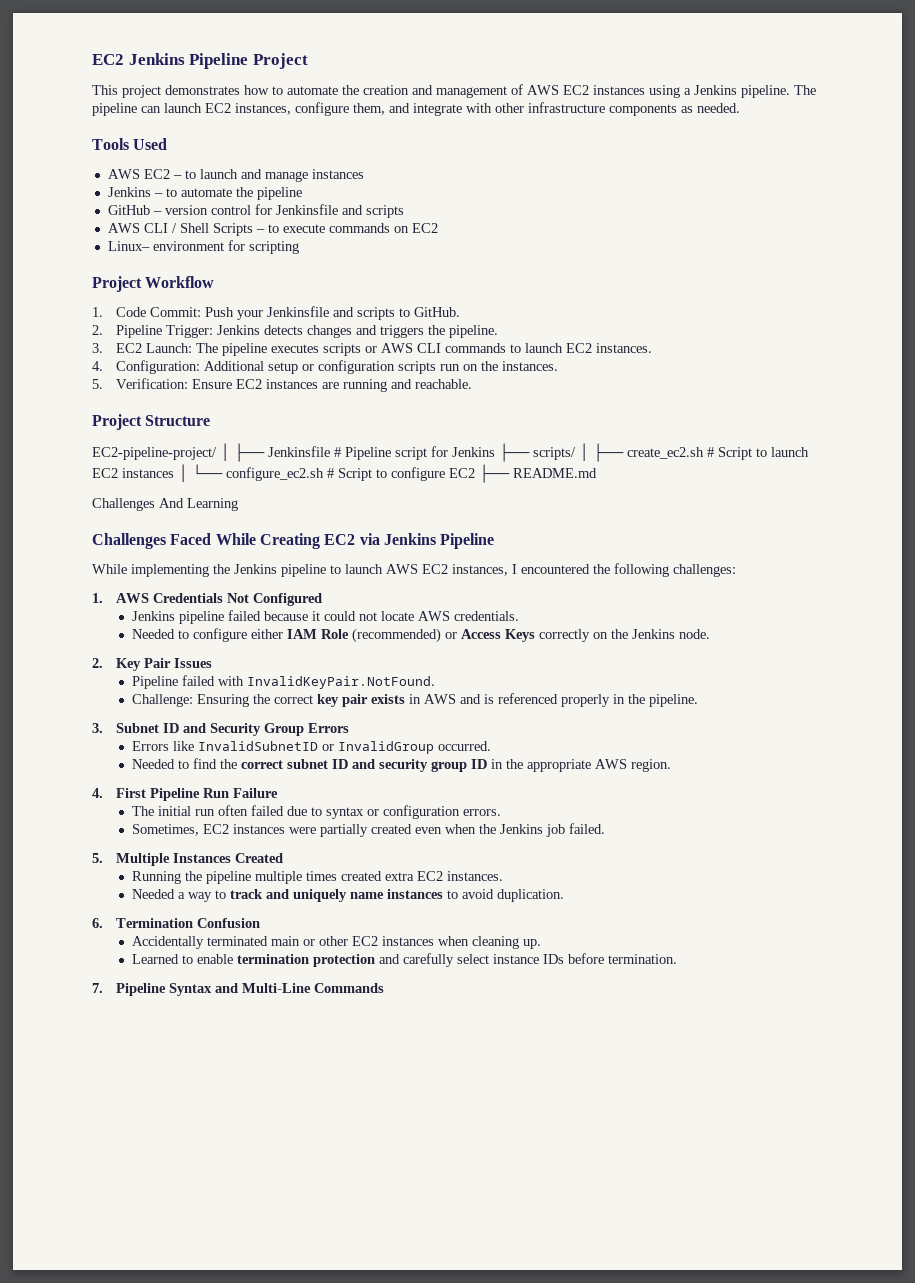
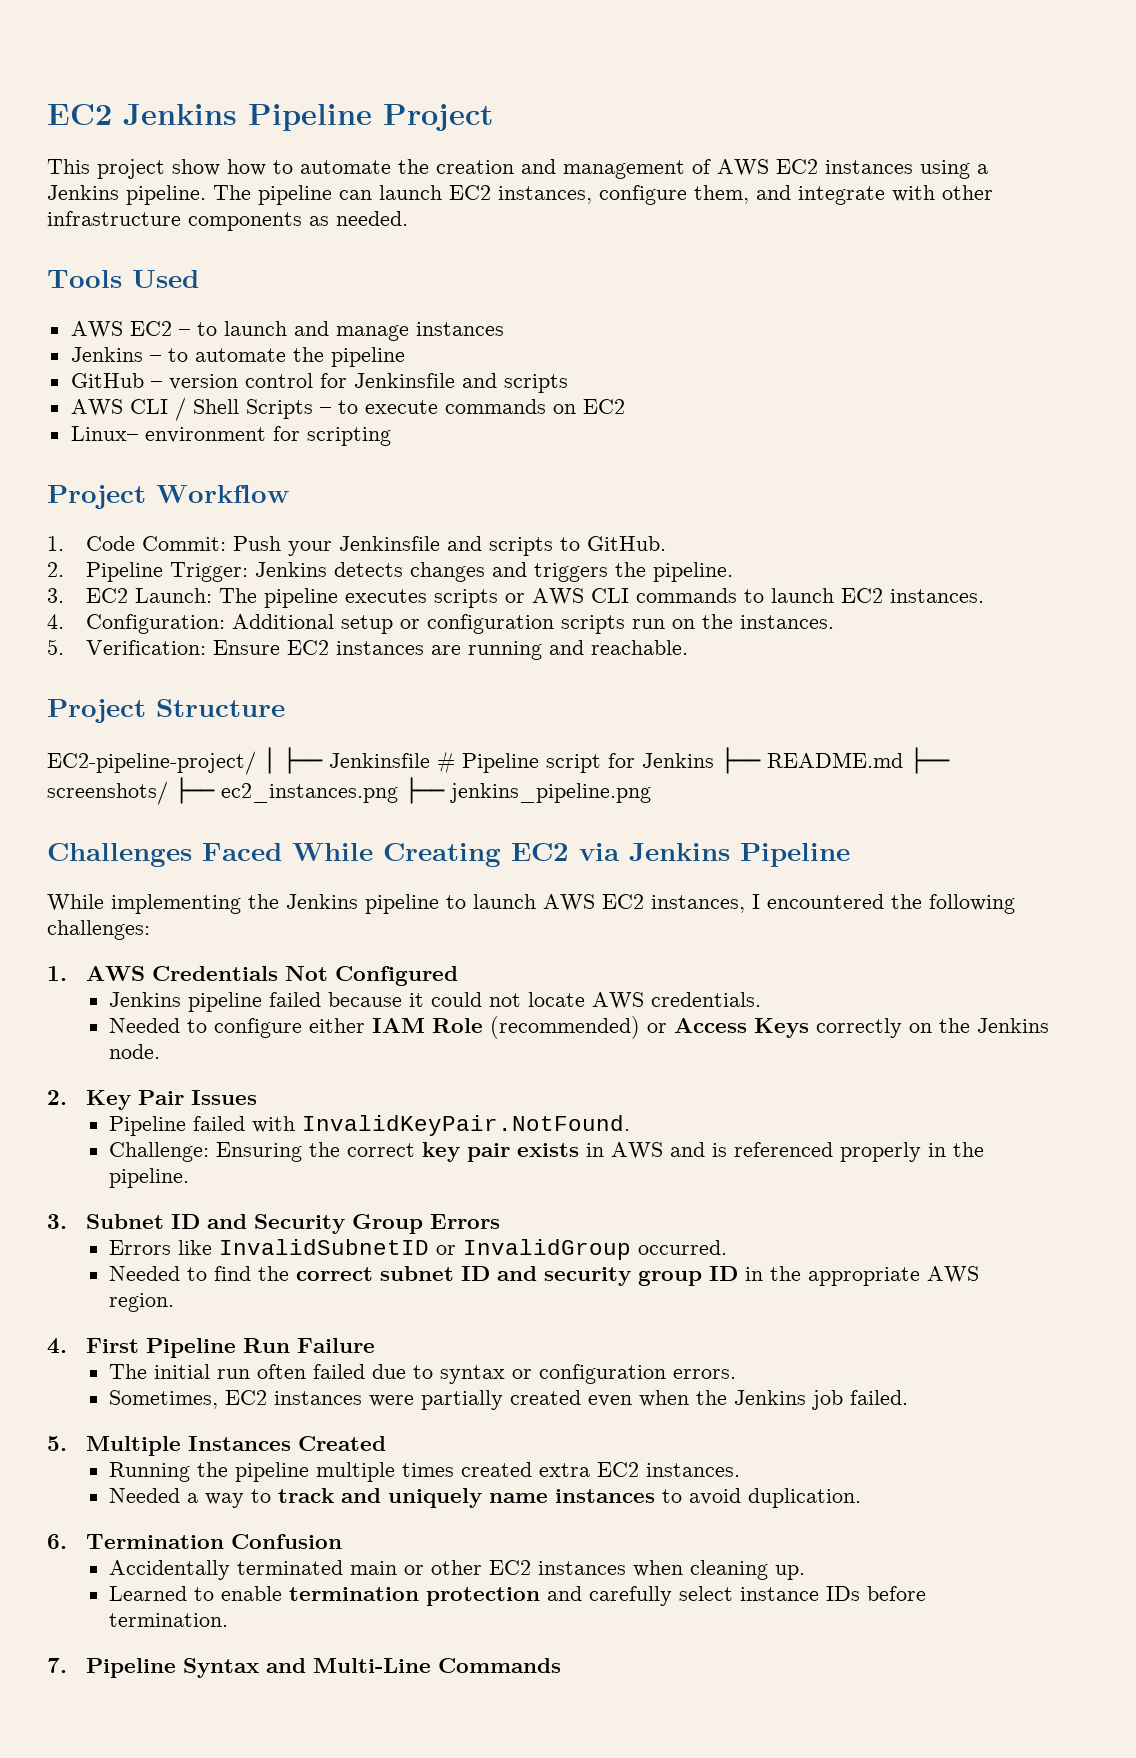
- This project demonstrates how to automate the creation and management of AWS EC2 instances using a Jenkins pipeline.
+ This project show how to automate the creation and management of AWS EC2 instances using a Jenkins pipeline.
- EC2-pipeline-project/ │ ├── Jenkinsfile # Pipeline script for Jenkins ├── scripts/ │ ├── create_ec2.sh # Script to launch EC2 instances │ └── configure_ec2.sh # Script to configure EC2 ├── README.md
- Challenges And Learning
+ EC2-pipeline-project/ │ ├── Jenkinsfile # Pipeline script for Jenkins ├── README.md ├── screenshots/ ├── ec2_instances.png ├── jenkins_pipeline.png

